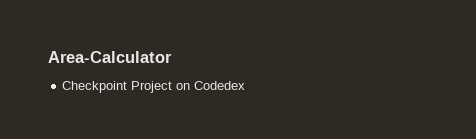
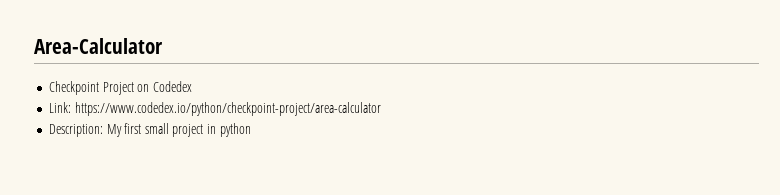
+ Link: https://www.codedex.io/python/checkpoint-project/area-calculator
+ Description: My first small project in python

